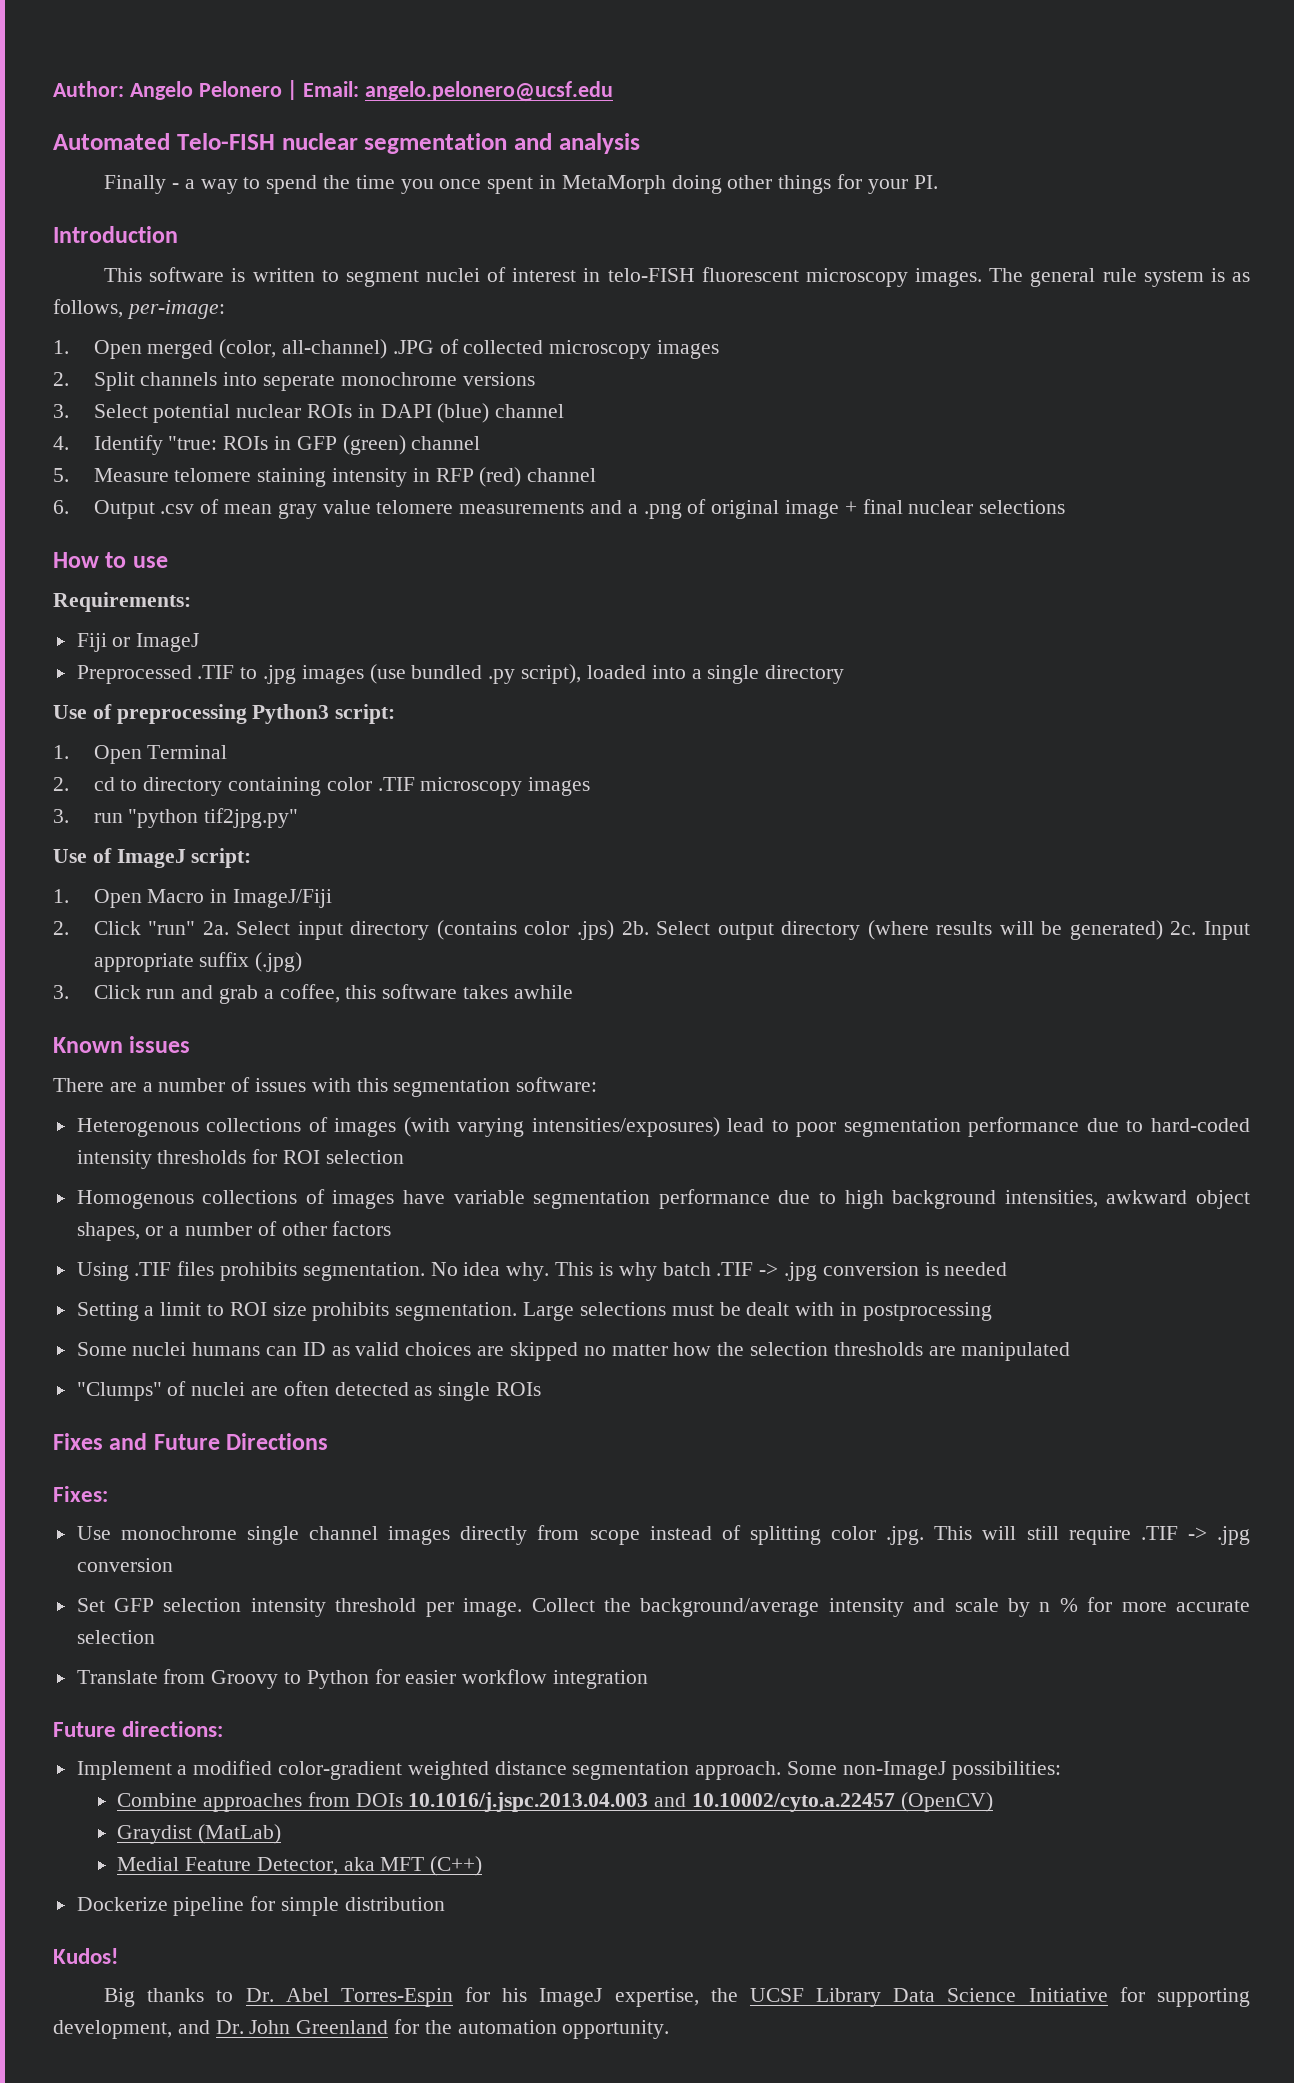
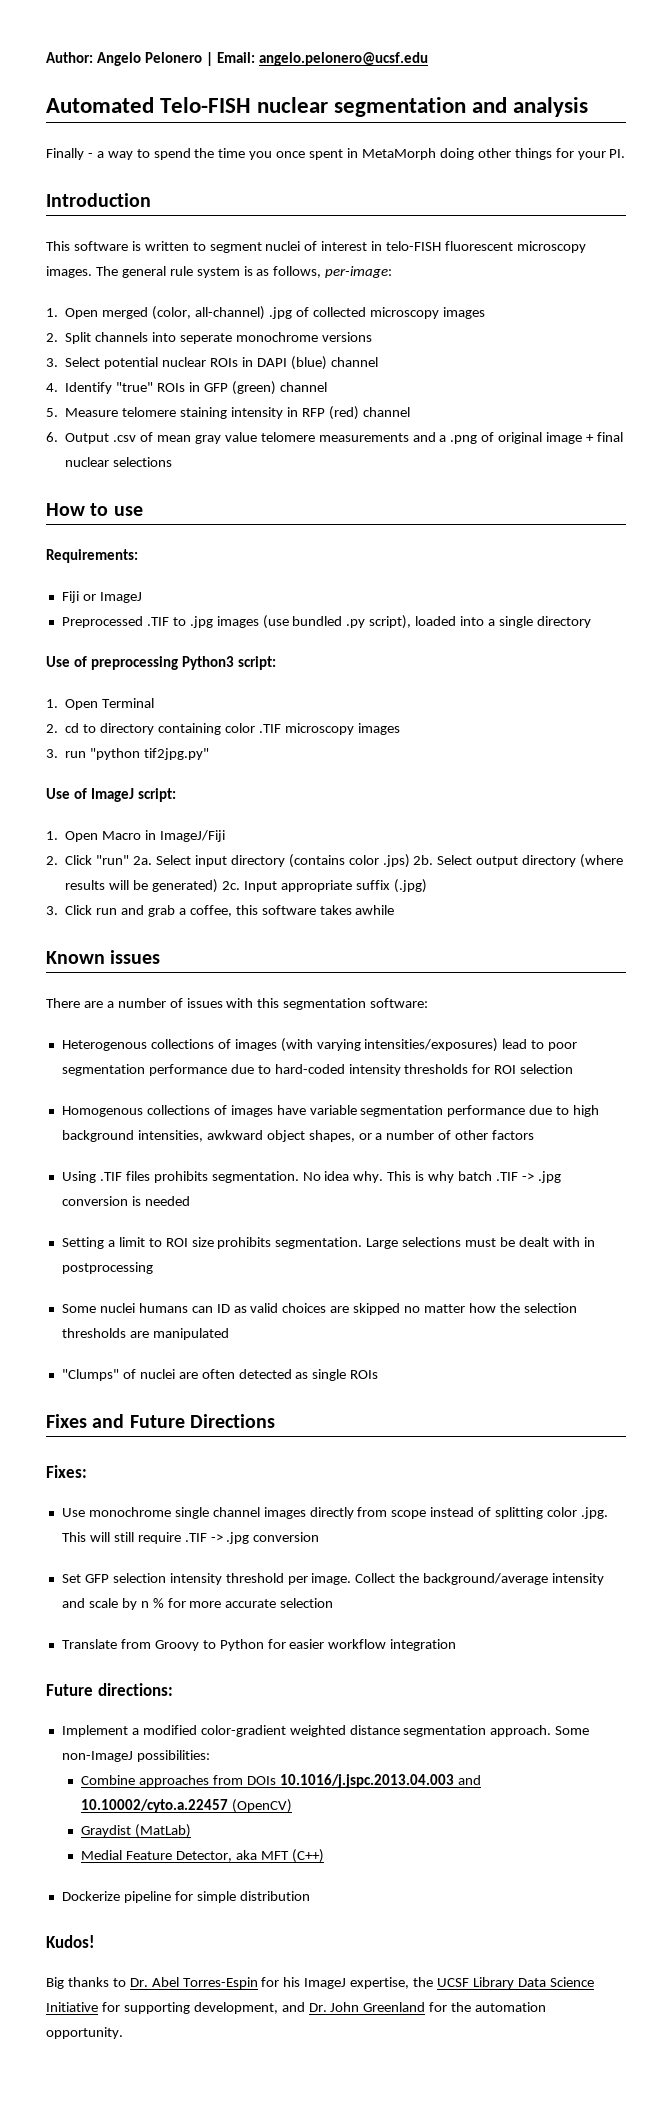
- 1. Open merged (color, all-channel) .JPG of collected microscopy images
+ 1. Open merged (color, all-channel) .jpg of collected microscopy images
- 4. Identify "true: ROIs in GFP (green) channel
+ 4. Identify "true" ROIs in GFP (green) channel

